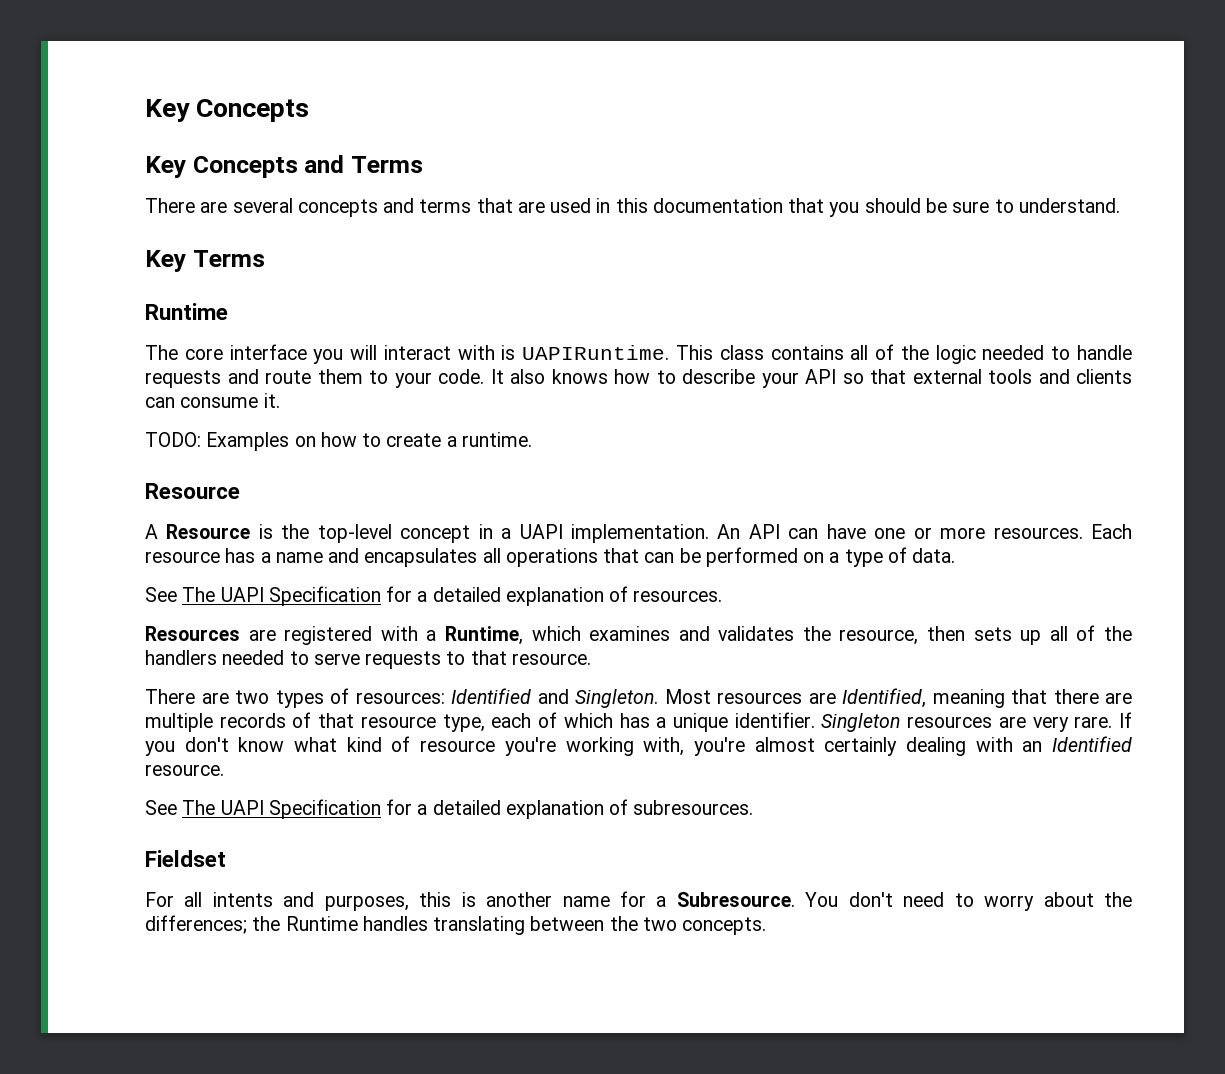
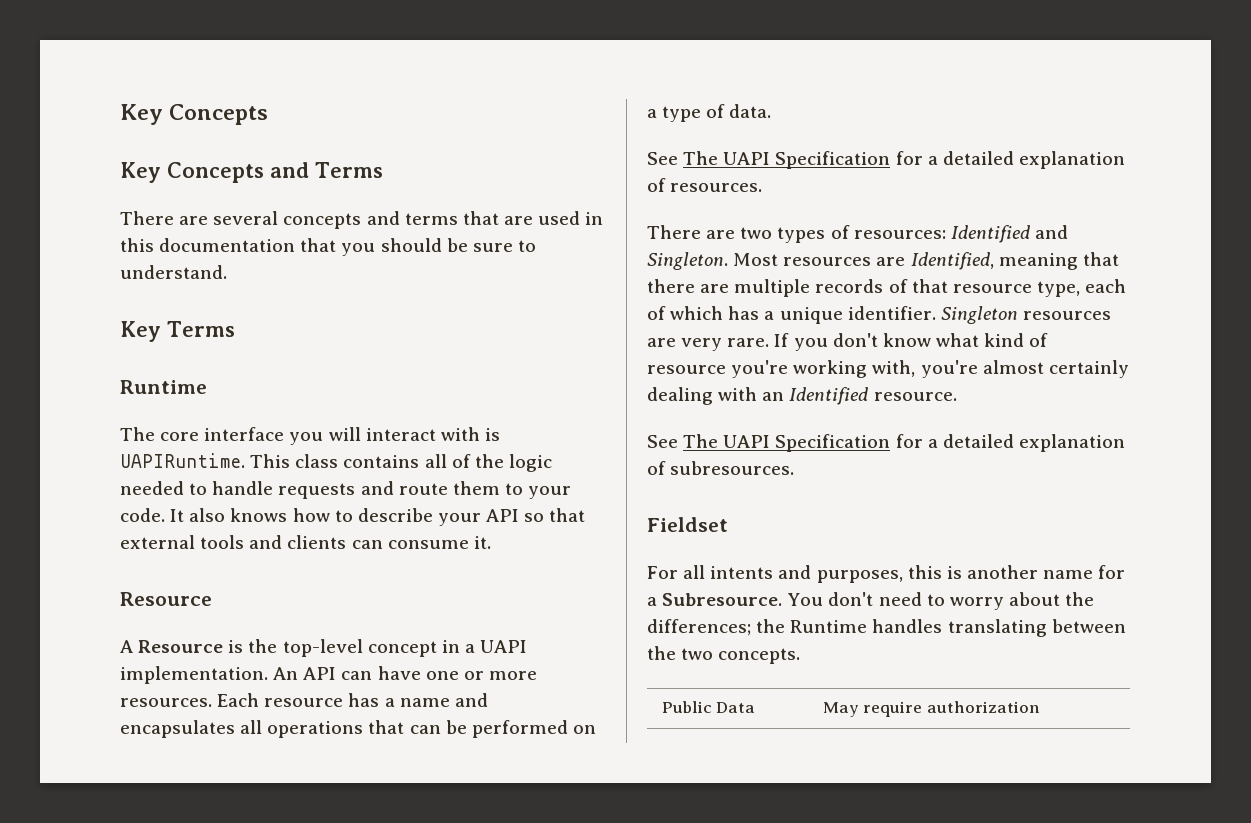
- TODO: Examples on how to create a runtime.
- Resources are registered with a Runtime, which examines and validates the resource, then sets up all of the handlers needed to serve requests to that resource.
+ Public Data | May require authorization

